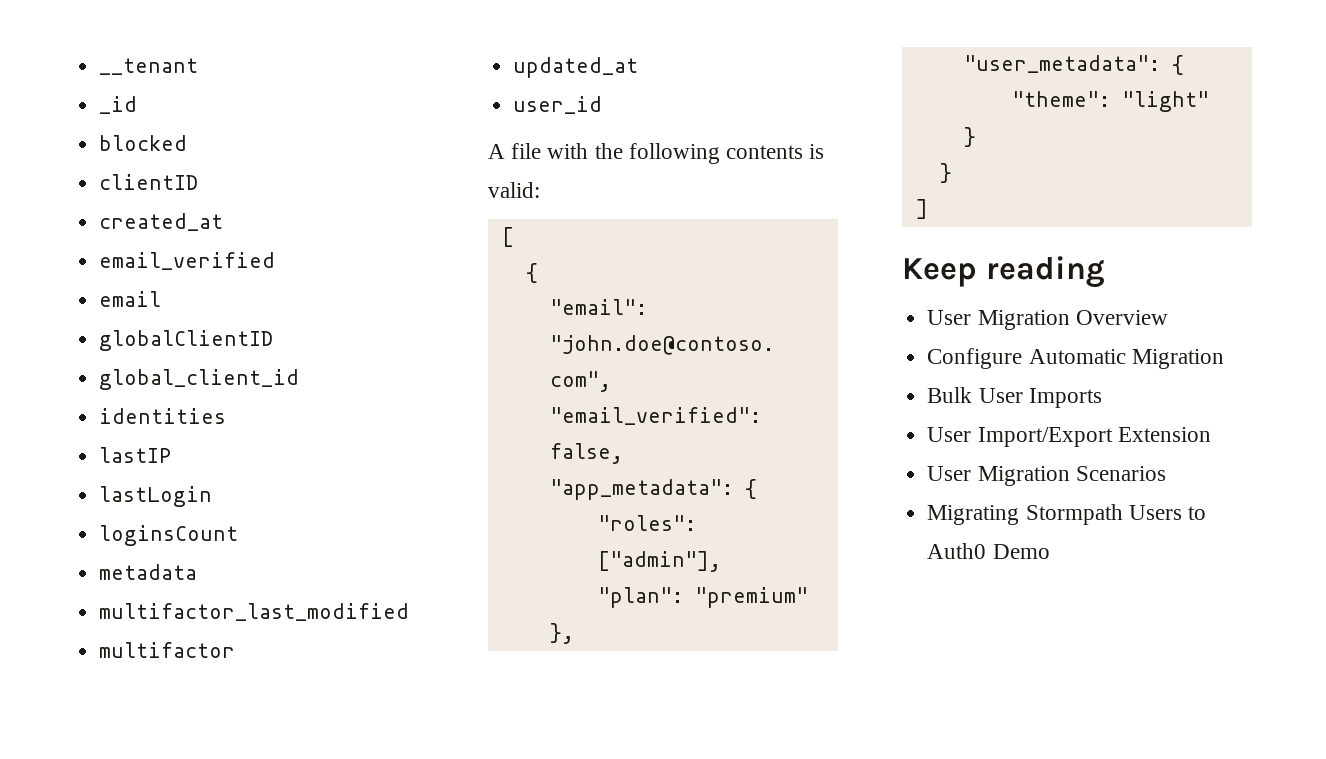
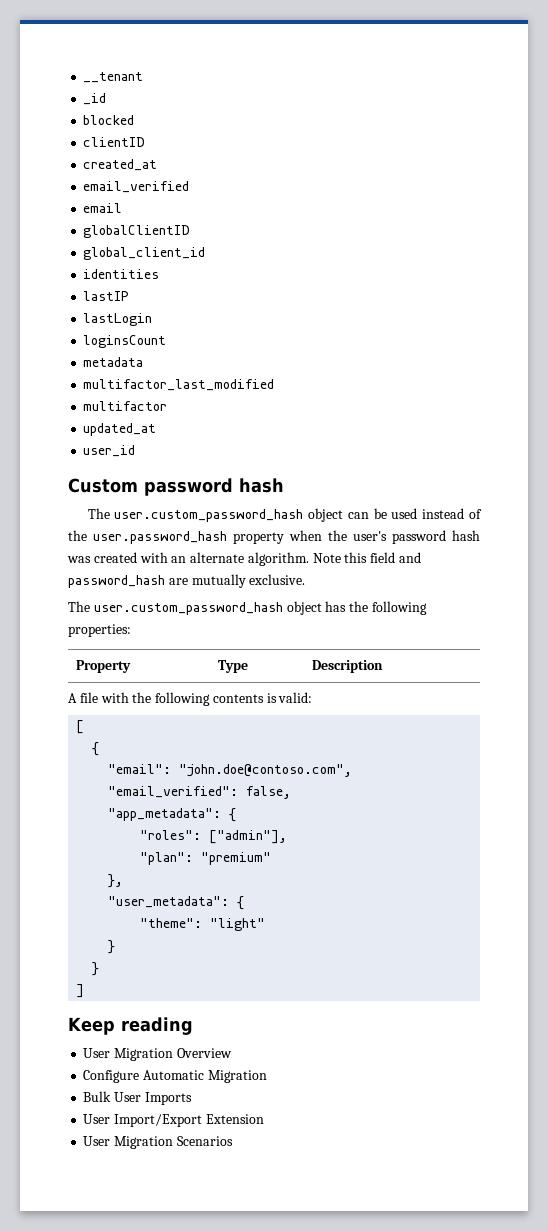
+ Custom password hash
+ The user.custom_password_hash object can be used instead of the user.password_hash property when the user's password hash was created with an alternate algorithm. Note this field and password_hash are mutually exclusive.
+ The user.custom_password_hash object has the following properties:
+ Property | Type | Description
- Migrating Stormpath Users to Auth0 Demo

